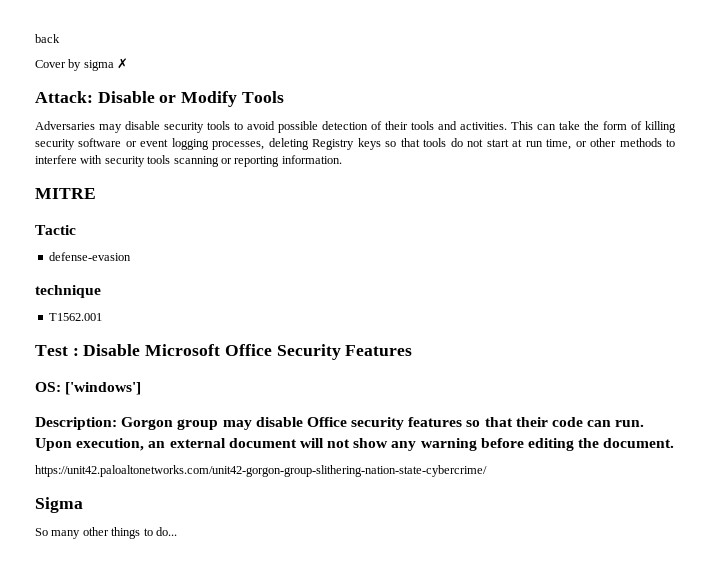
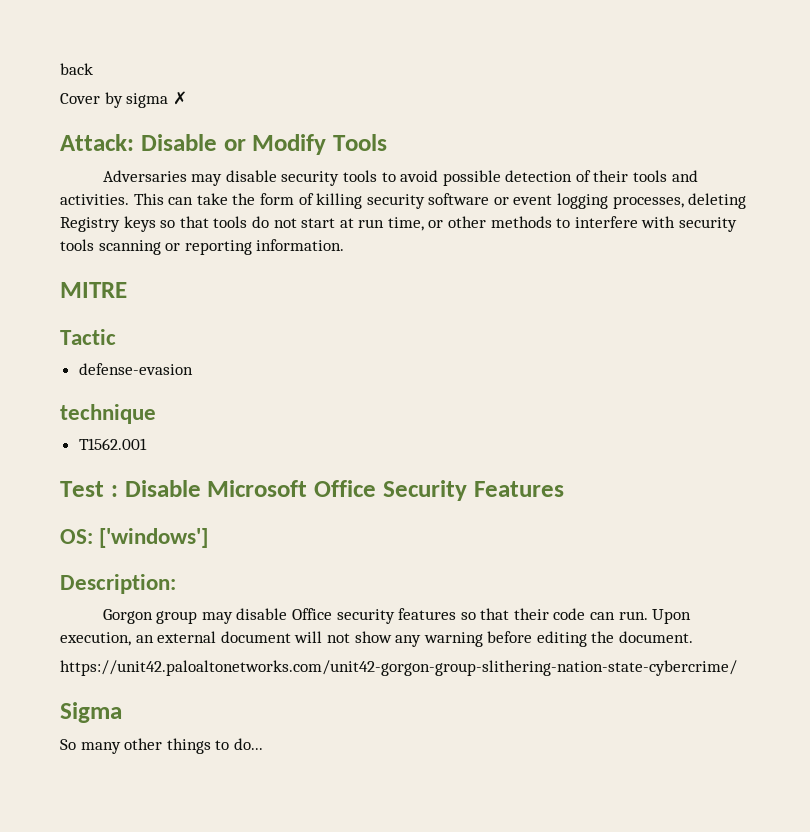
- Description: Gorgon group may disable Office security features so that their code can run.
+ Description:
+ Gorgon group may disable Office security features so that their code can run.

